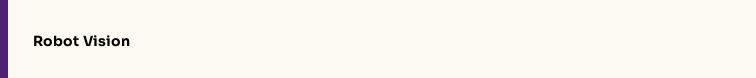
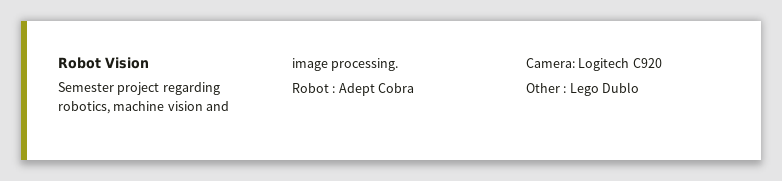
+ Semester project regarding robotics, machine vision and image processing.
+ Robot : Adept Cobra
+ Camera: Logitech C920
+ Other : Lego Dublo

